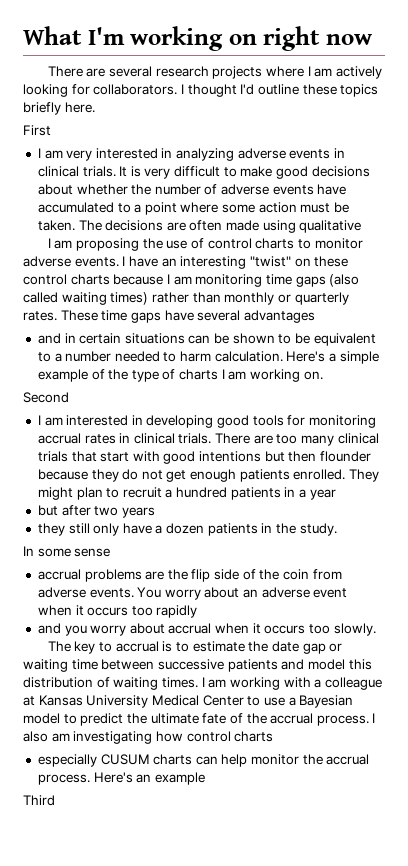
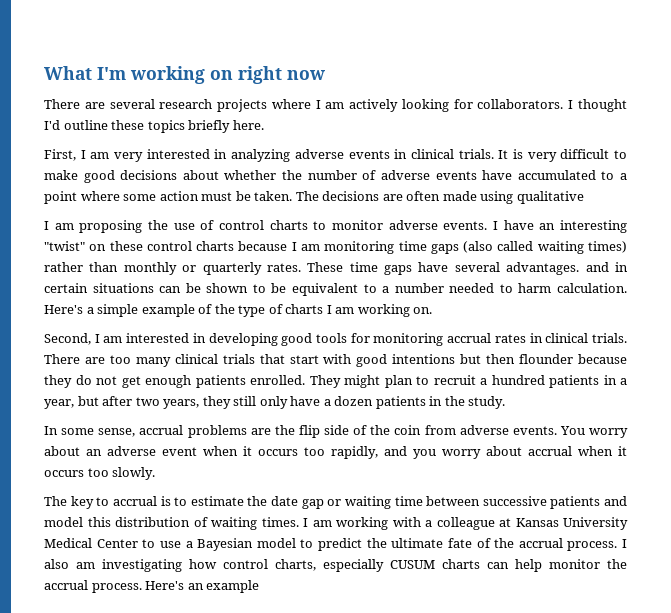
- First
- I am very interested in analyzing adverse events in clinical trials.
+ First, I am very interested in analyzing adverse events in clinical trials.
- These time gaps have several advantages
- and in certain situations can be shown to be equivalent to a number needed to harm calculation.
+ These time gaps have several advantages. and in certain situations can be shown to be equivalent to a number needed to harm calculation.
- Second
- I am interested in developing good tools for monitoring accrual rates in clinical trials.
+ Second, I am interested in developing good tools for monitoring accrual rates in clinical trials.
- They might plan to recruit a hundred patients in a year
- but after two years
- they still only have a dozen patients in the study.
+ They might plan to recruit a hundred patients in a year, but after two years, they still only have a dozen patients in the study.
- In some sense
- accrual problems are the flip side of the coin from adverse events.
+ In some sense, accrual problems are the flip side of the coin from adverse events.
- You worry about an adverse event when it occurs too rapidly
- and you worry about accrual when it occurs too slowly.
+ You worry about an adverse event when it occurs too rapidly, and you worry about accrual when it occurs too slowly.
- I also am investigating how control charts
- especially CUSUM charts can help monitor the accrual process.
+ I also am investigating how control charts, especially CUSUM charts can help monitor the accrual process.
- Third

